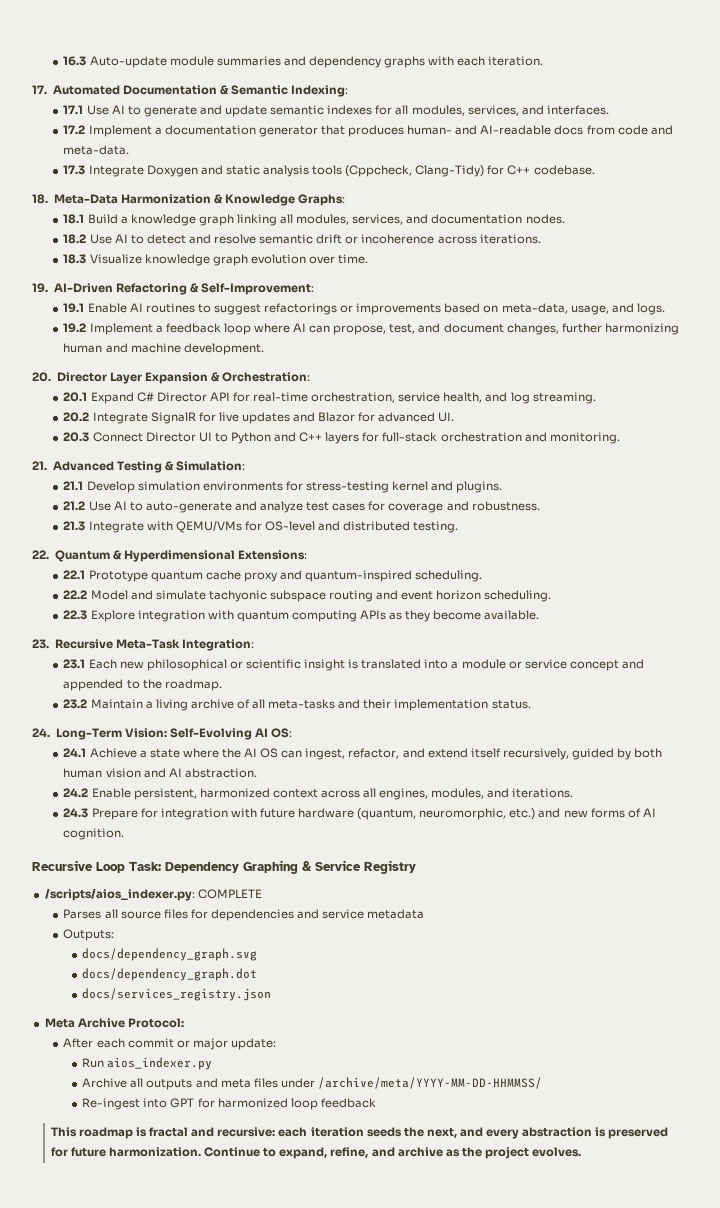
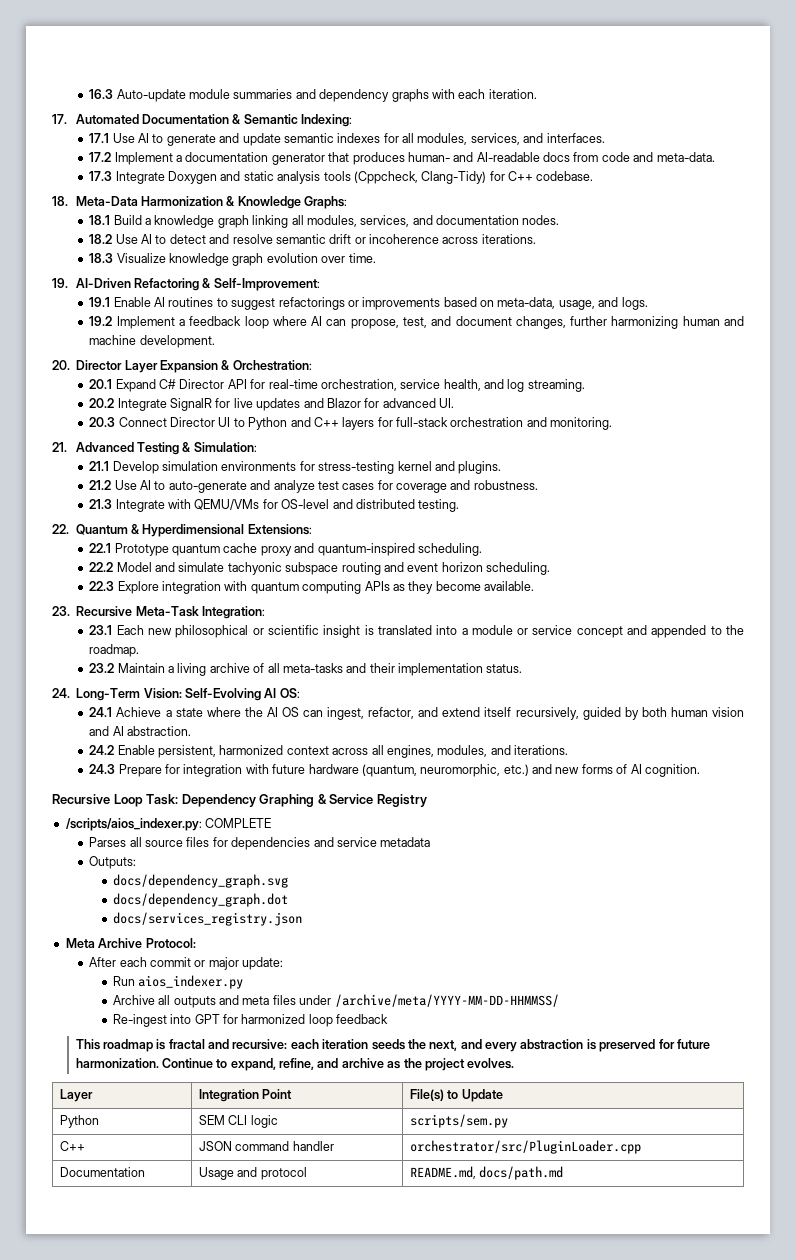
+ Layer | Integration Point | File(s) to Update
+ Python | SEM CLI logic | scripts/sem.py
+ C++ | JSON command handler | orchestrator/src/PluginLoader.cpp
+ Documentation | Usage and protocol | README.md, docs/path.md

